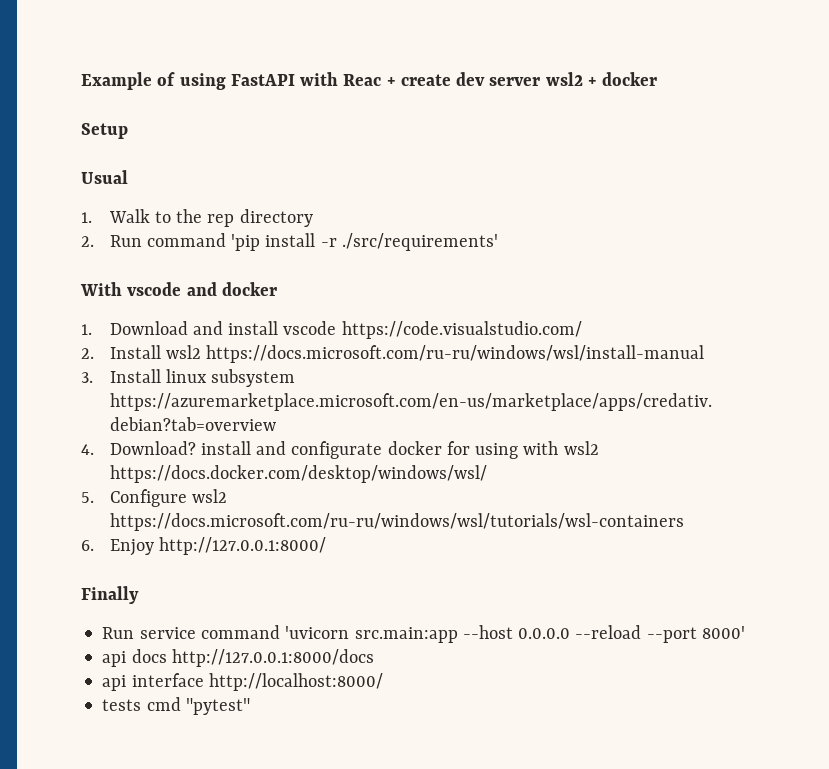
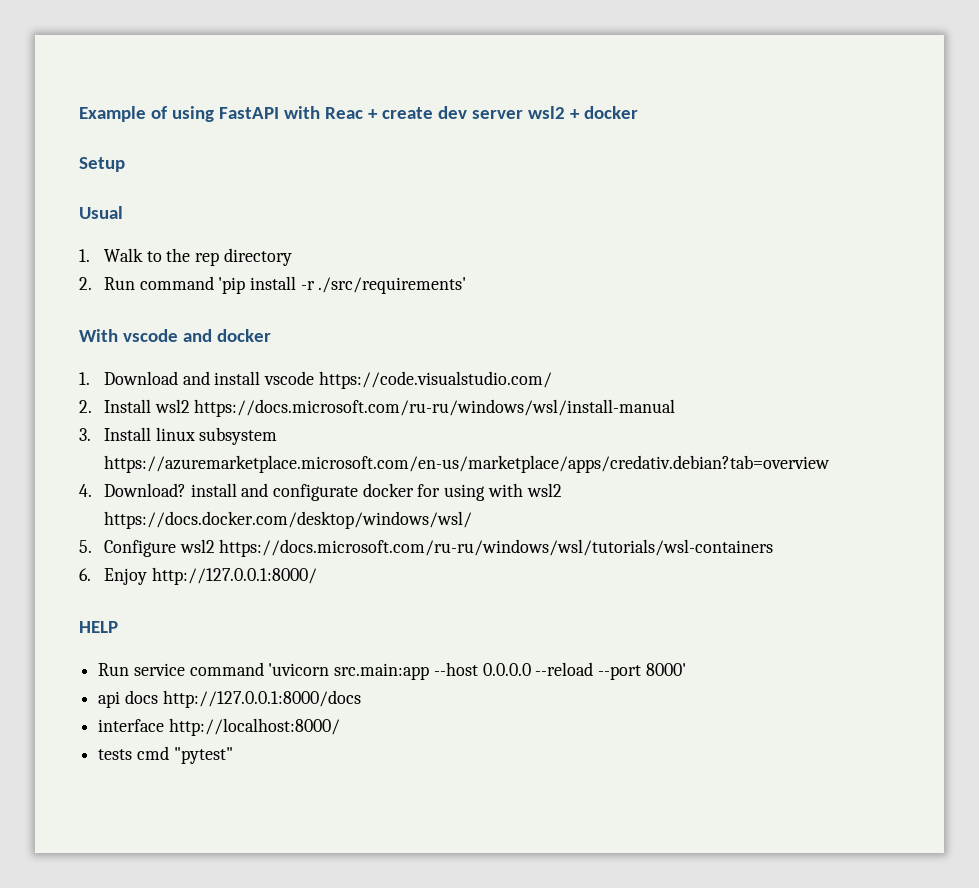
- Finally
+ HELP
- api interface http://localhost:8000/
+ interface http://localhost:8000/

